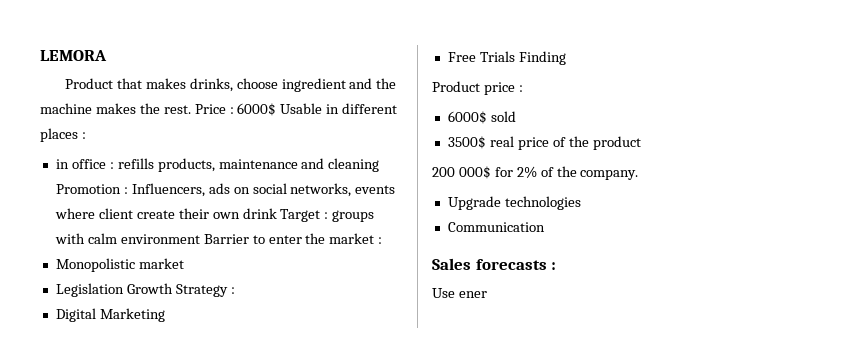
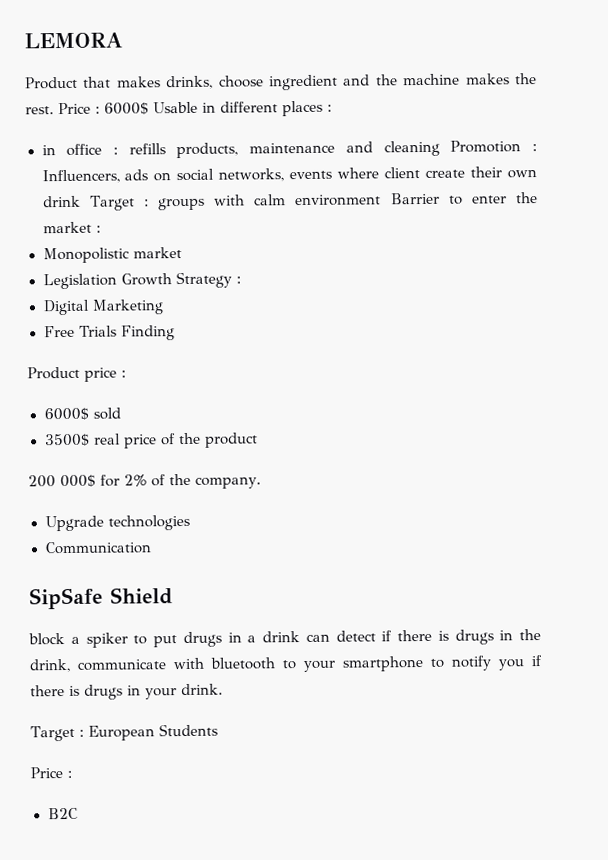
- Sales forecasts :
- Use ener
+ SipSafe Shield
+ block a spiker to put drugs in a drink can detect if there is drugs in the drink, communicate with bluetooth to your smartphone to notify you if there is drugs in your drink.
+ Target : European Students
+ Price :
+ B2C

